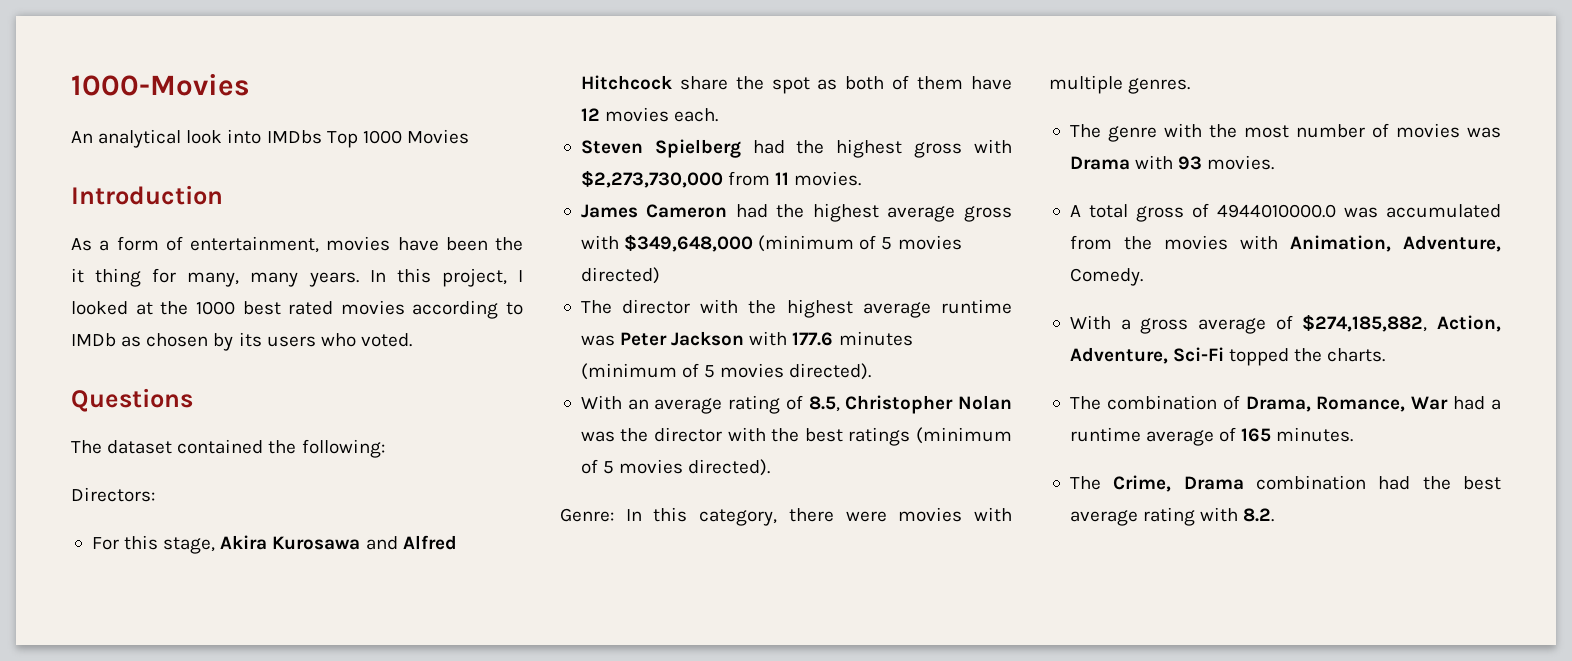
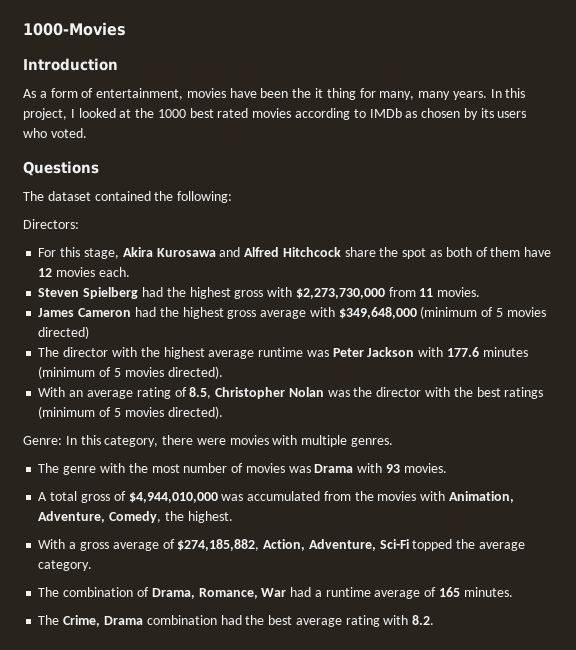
- An analytical look into IMDbs Top 1000 Movies
- James Cameron had the highest average gross with $349,648,000 (minimum of 5 movies directed)
+ James Cameron had the highest gross average with $349,648,000 (minimum of 5 movies directed)
- A total gross of 4944010000.0 was accumulated from the movies with Animation, Adventure, Comedy.
+ A total gross of $4,944,010,000 was accumulated from the movies with Animation, Adventure, Comedy, the highest.
- With a gross average of $274,185,882, Action, Adventure, Sci-Fi topped the charts.
+ With a gross average of $274,185,882, Action, Adventure, Sci-Fi topped the average category.

